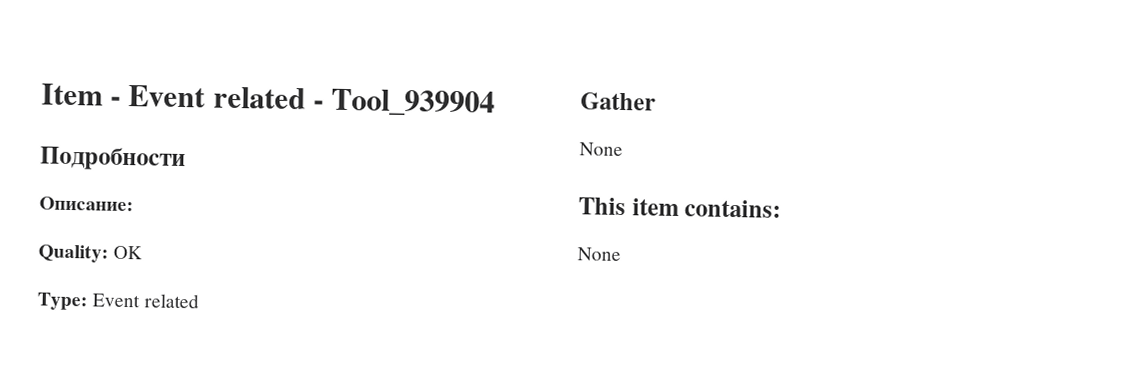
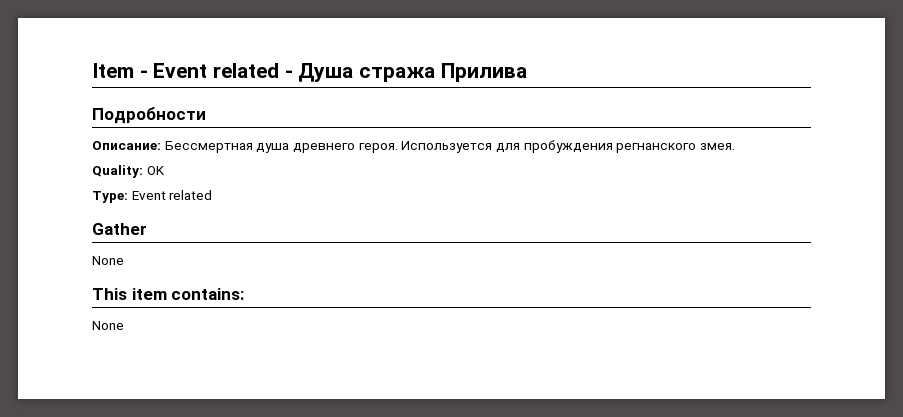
- Item - Event related - Tool_939904
+ Item - Event related - Душа стража Прилива
- Описание:
+ Описание: Бессмертная душа древнего героя. Используется для пробуждения регнанского змея.

